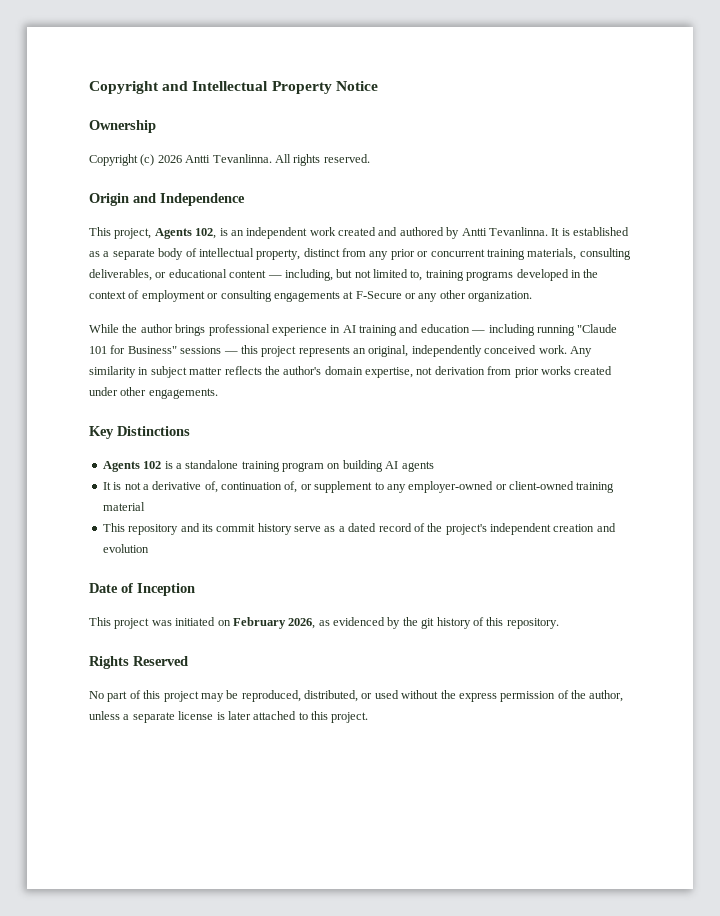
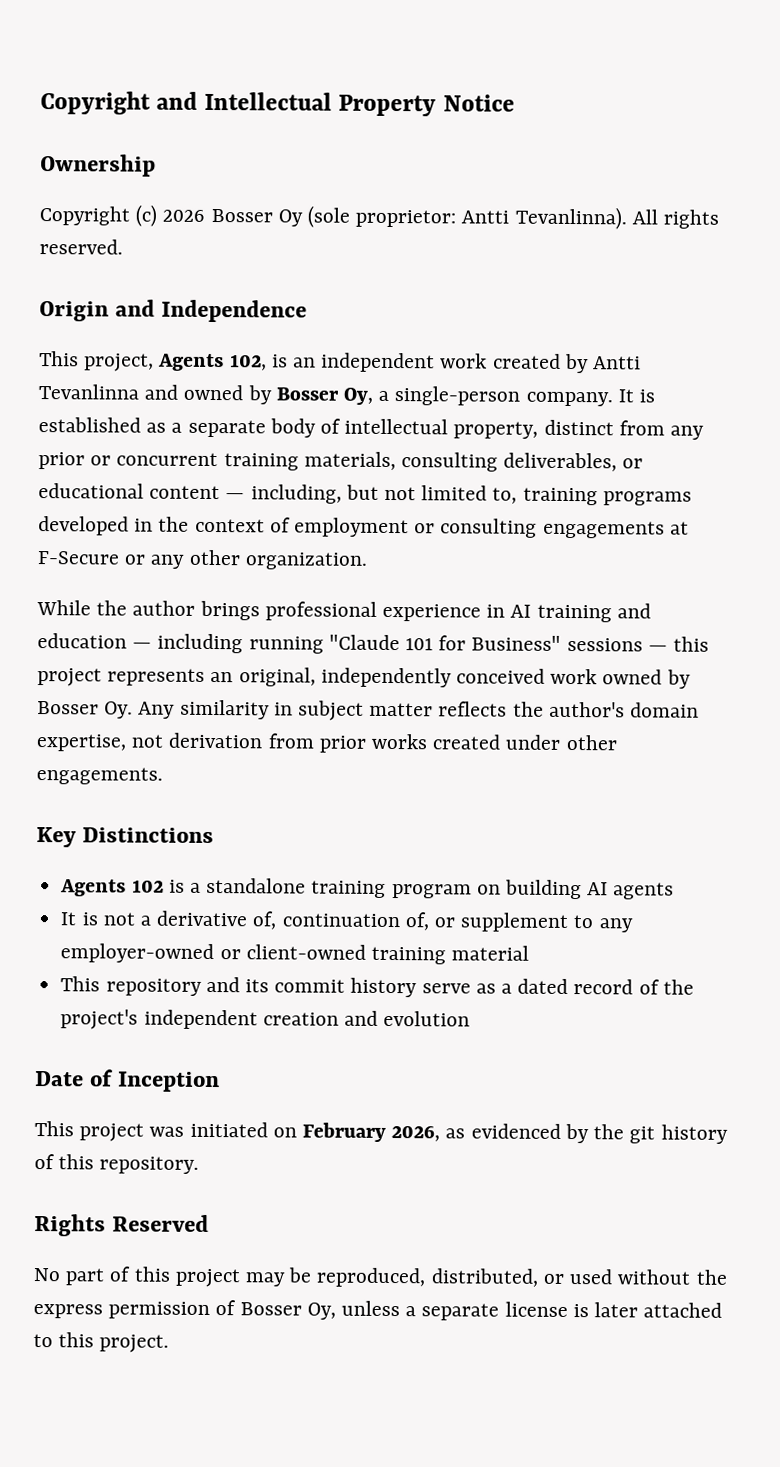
- Copyright (c) 2026 Antti Tevanlinna.
+ Copyright (c) 2026 Bosser Oy (sole proprietor: Antti Tevanlinna).
- This project, Agents 102, is an independent work created and authored by Antti Tevanlinna.
+ This project, Agents 102, is an independent work created by Antti Tevanlinna and owned by Bosser Oy, a single-person company.
- While the author brings professional experience in AI training and education — including running "Claude 101 for Business" sessions — this project represents an original, independently conceived work. Any similarity in subject matter reflects the author's domain expertise, not derivation from prior works created under other engagements.
+ While the author brings professional experience in AI training and education — including running "Claude 101 for Business" sessions — this project represents an original, independently conceived work owned by Bosser Oy. Any similarity in subject matter reflects the author's domain expertise, not derivation from prior works created under other engagements.
- No part of this project may be reproduced, distributed, or used without the express permission of the author, unless a separate license is later attached to this project.
+ No part of this project may be reproduced, distributed, or used without the express permission of Bosser Oy, unless a separate license is later attached to this project.

